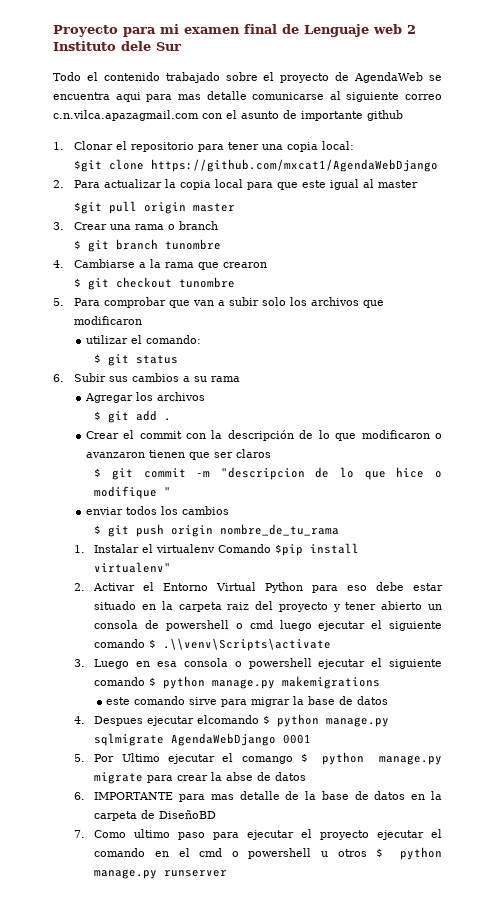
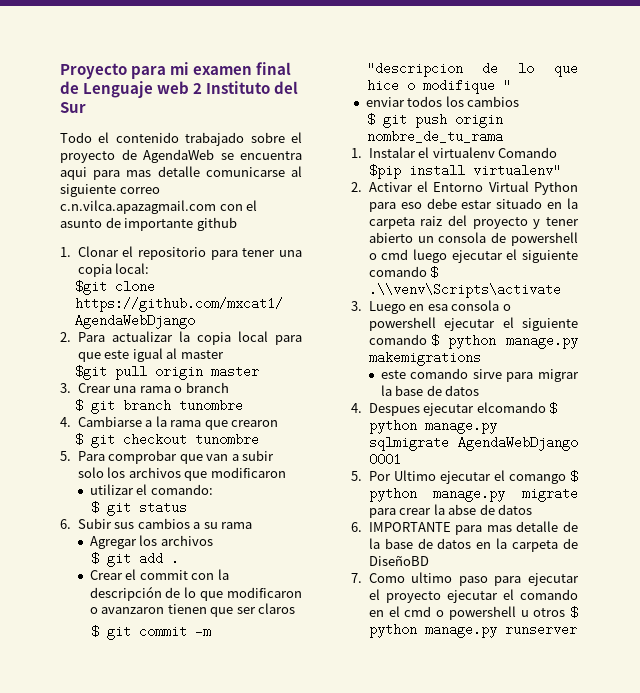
- Proyecto para mi examen final de Lenguaje web 2 Instituto dele Sur
+ Proyecto para mi examen final de Lenguaje web 2 Instituto del Sur

